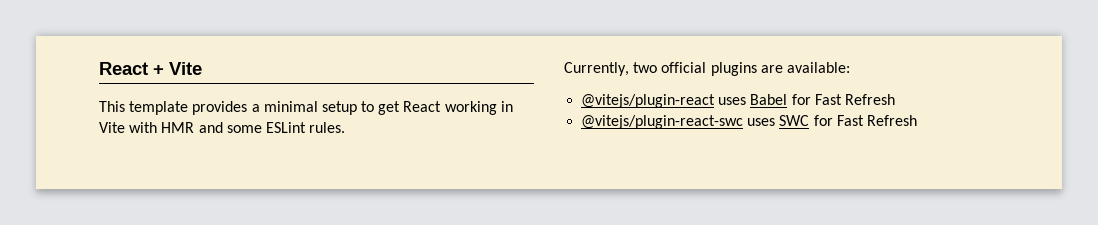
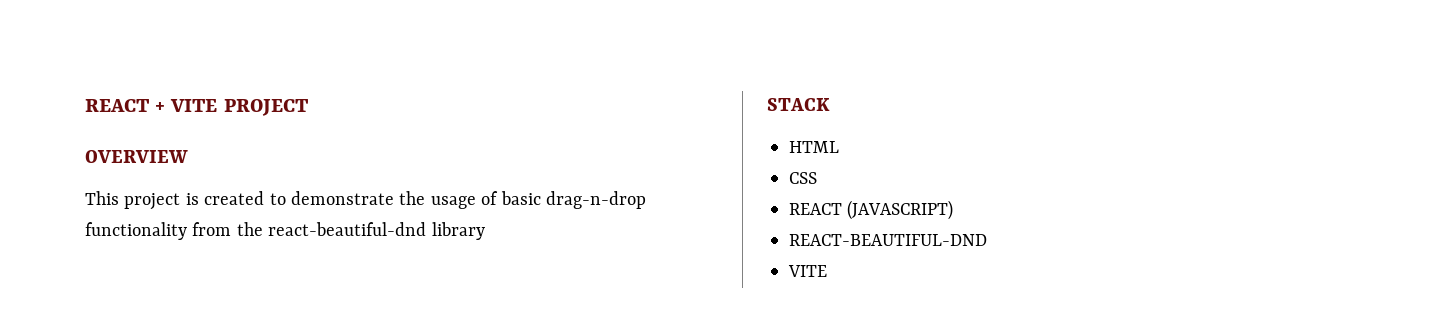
- React + Vite
- This template provides a minimal setup to get React working in Vite with HMR and some ESLint rules.
- Currently, two official plugins are available:
- @vitejs/plugin-react uses Babel for Fast Refresh
- @vitejs/plugin-react-swc uses SWC for Fast Refresh
+ REACT + VITE PROJECT
+ OVERVIEW
+ This project is created to demonstrate the usage of basic drag-n-drop functionality from the react-beautiful-dnd library
+ STACK
+ HTML
+ CSS
+ REACT (JAVASCRIPT)
+ REACT-BEAUTIFUL-DND
+ VITE

